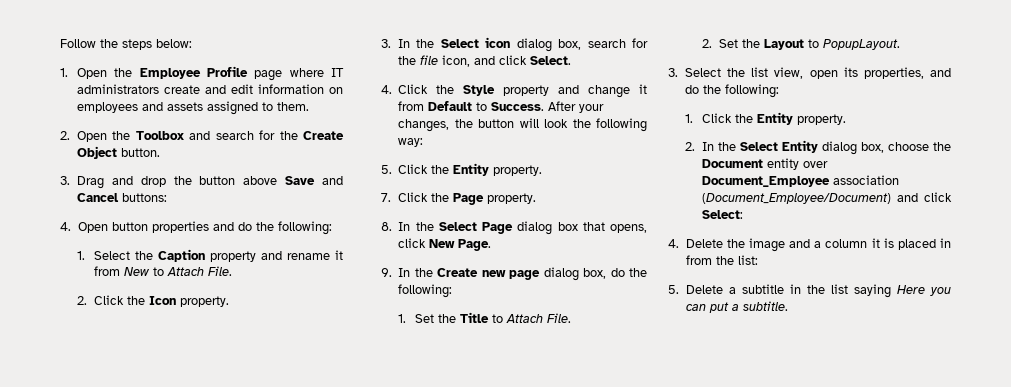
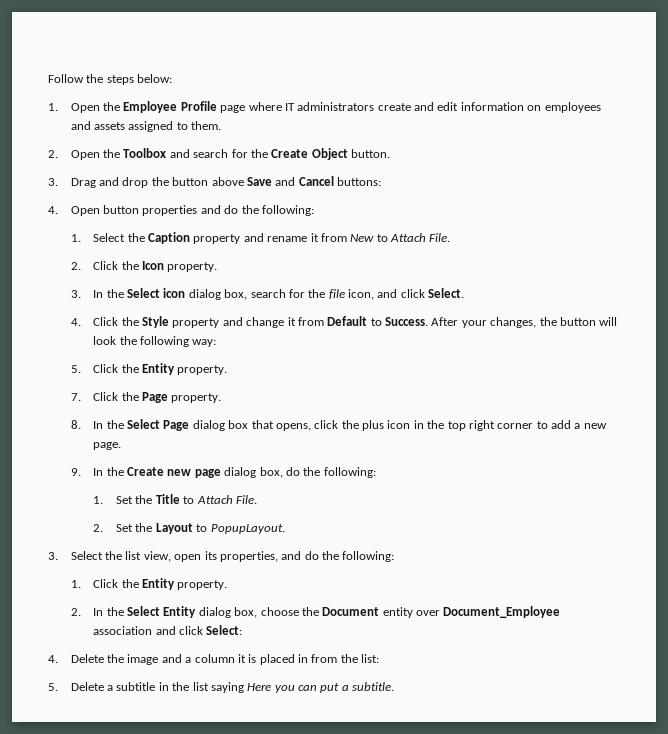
- 8. In the Select Page dialog box that opens, click New Page.
+ 8. In the Select Page dialog box that opens, click the plus icon in the top right corner to add a new page.
- 2. In the Select Entity dialog box, choose the Document entity over Document_Employee association (Document_Employee/Document) and click Select:
+ 2. In the Select Entity dialog box, choose the Document entity over Document_Employee association and click Select:

